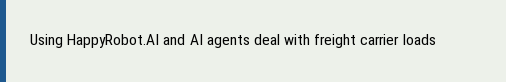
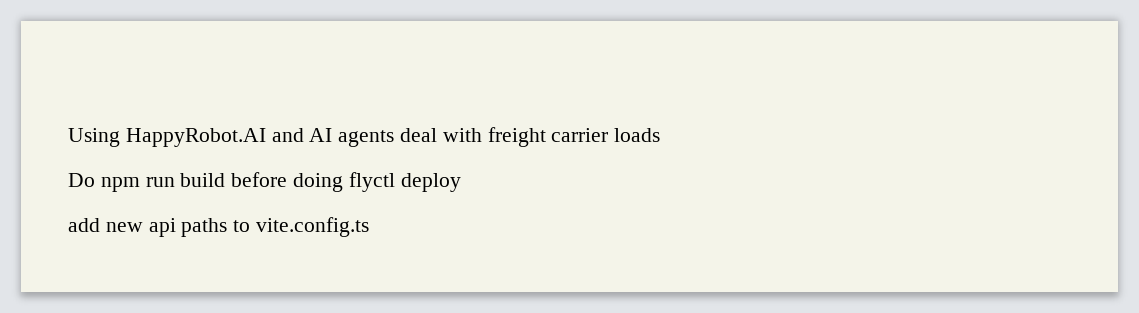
+ Do npm run build before doing flyctl deploy
+ add new api paths to vite.config.ts

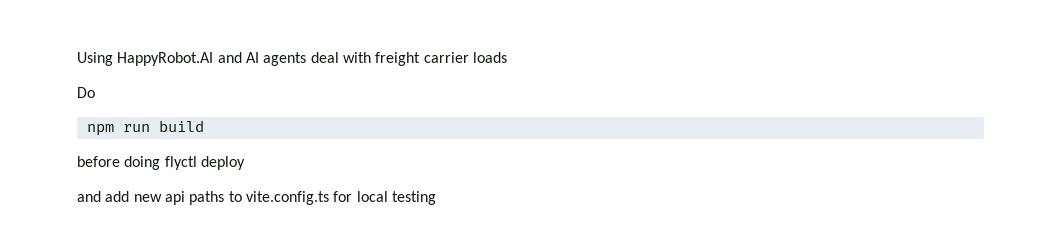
- Do npm run build before doing flyctl deploy
+ Do
+ npm run build
+ before doing flyctl deploy
- add new api paths to vite.config.ts
+ and add new api paths to vite.config.ts for local testing

